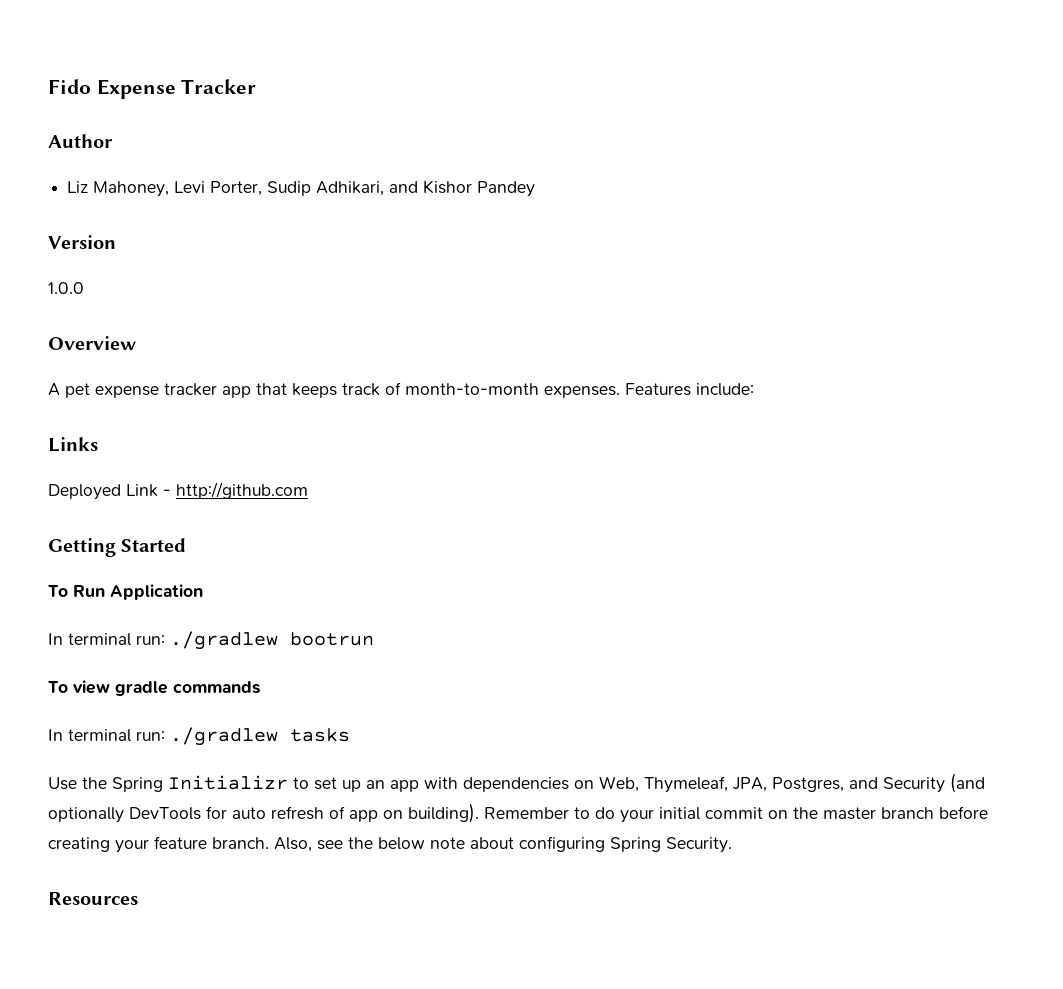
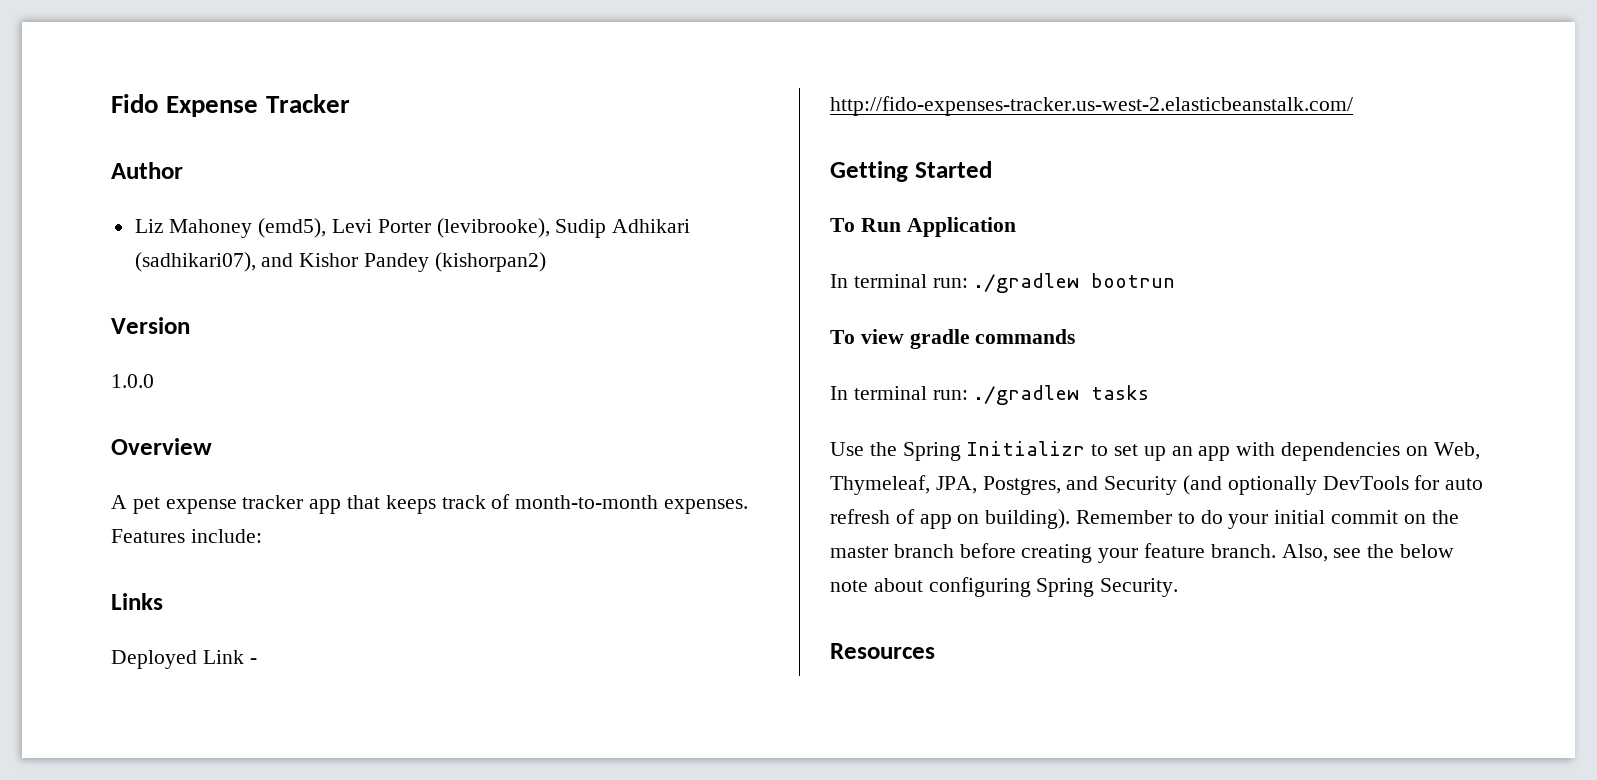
- Liz Mahoney, Levi Porter, Sudip Adhikari, and Kishor Pandey
+ Liz Mahoney (emd5), Levi Porter (levibrooke), Sudip Adhikari (sadhikari07), and Kishor Pandey (kishorpan2)
- Deployed Link - http://github.com
+ Deployed Link - http://fido-expenses-tracker.us-west-2.elasticbeanstalk.com/

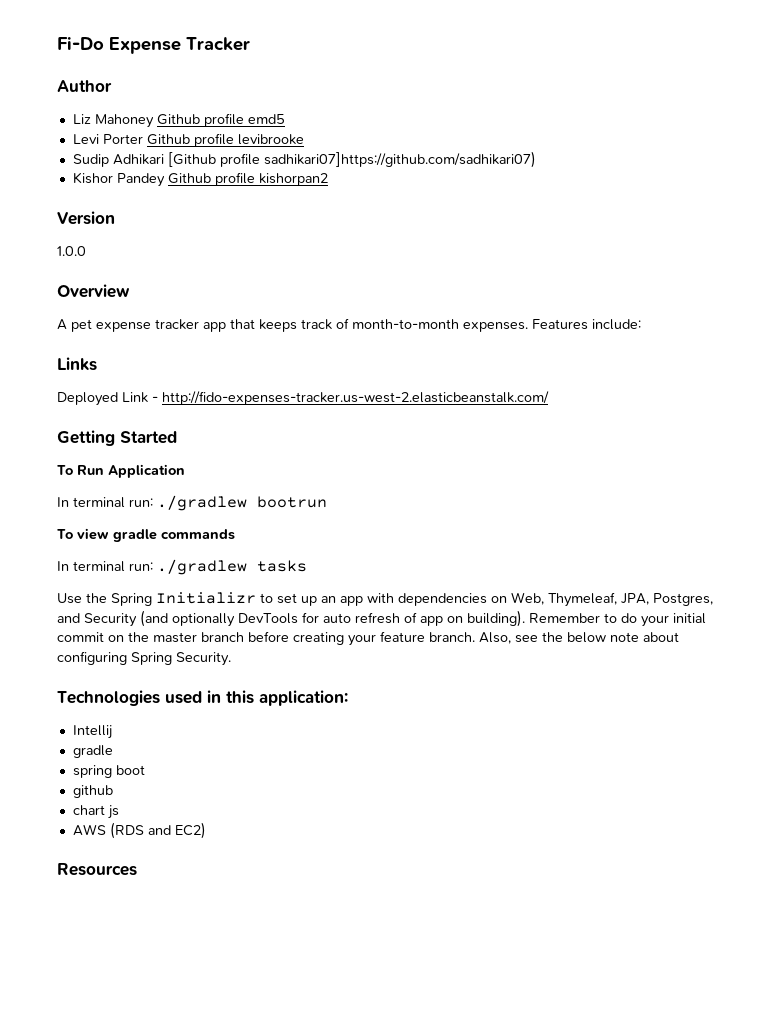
- Fido Expense Tracker
+ Fi-Do Expense Tracker
- Liz Mahoney (emd5), Levi Porter (levibrooke), Sudip Adhikari (sadhikari07), and Kishor Pandey (kishorpan2)
+ Liz Mahoney Github profile emd5
+ Levi Porter Github profile levibrooke
+ Sudip Adhikari [Github profile sadhikari07]https://github.com/sadhikari07)
+ Kishor Pandey Github profile kishorpan2
+ Technologies used in this application:
+ Intellij
+ gradle
+ spring boot
+ github
+ chart js
+ AWS (RDS and EC2)

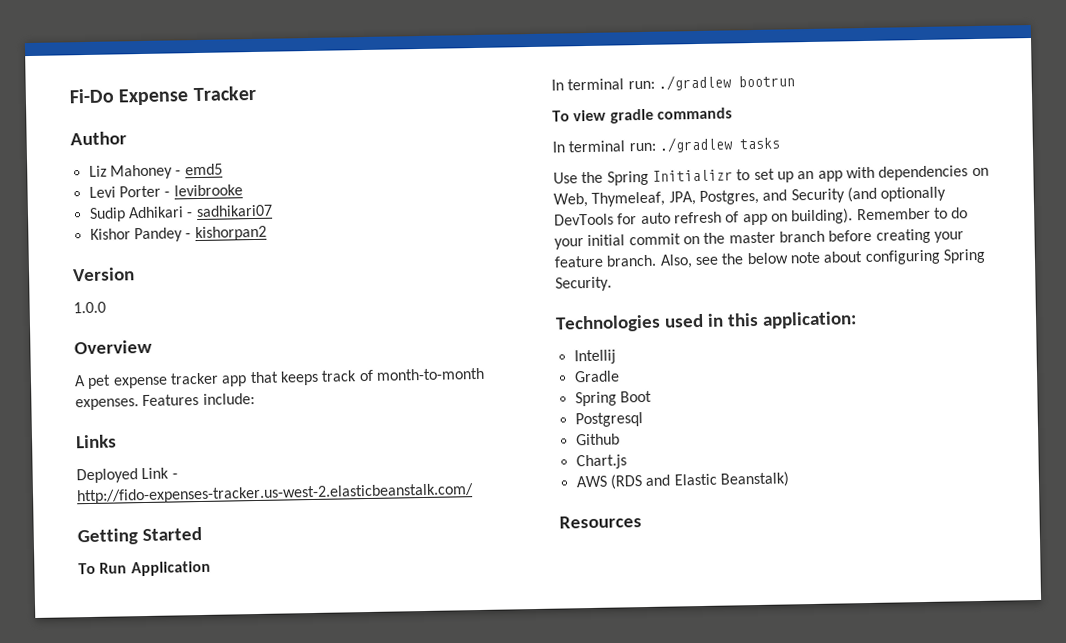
- Liz Mahoney Github profile emd5
+ Liz Mahoney - emd5
- Levi Porter Github profile levibrooke
+ Levi Porter - levibrooke
- Sudip Adhikari [Github profile sadhikari07]https://github.com/sadhikari07)
+ Sudip Adhikari - sadhikari07
- Kishor Pandey Github profile kishorpan2
+ Kishor Pandey - kishorpan2
  Intellij
- gradle
- spring boot
- github
- chart js
+ Gradle
+ Spring Boot
+ Postgresql
+ Github
+ Chart.js
- AWS (RDS and EC2)
+ AWS (RDS and Elastic Beanstalk)

